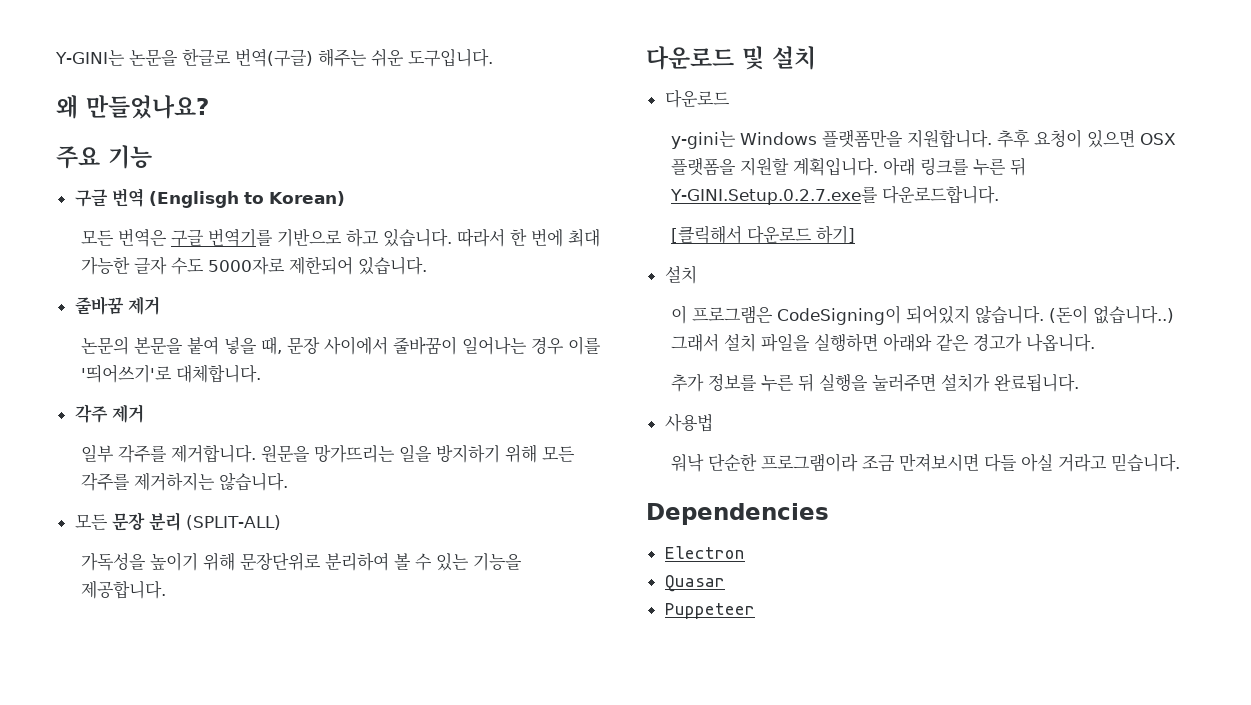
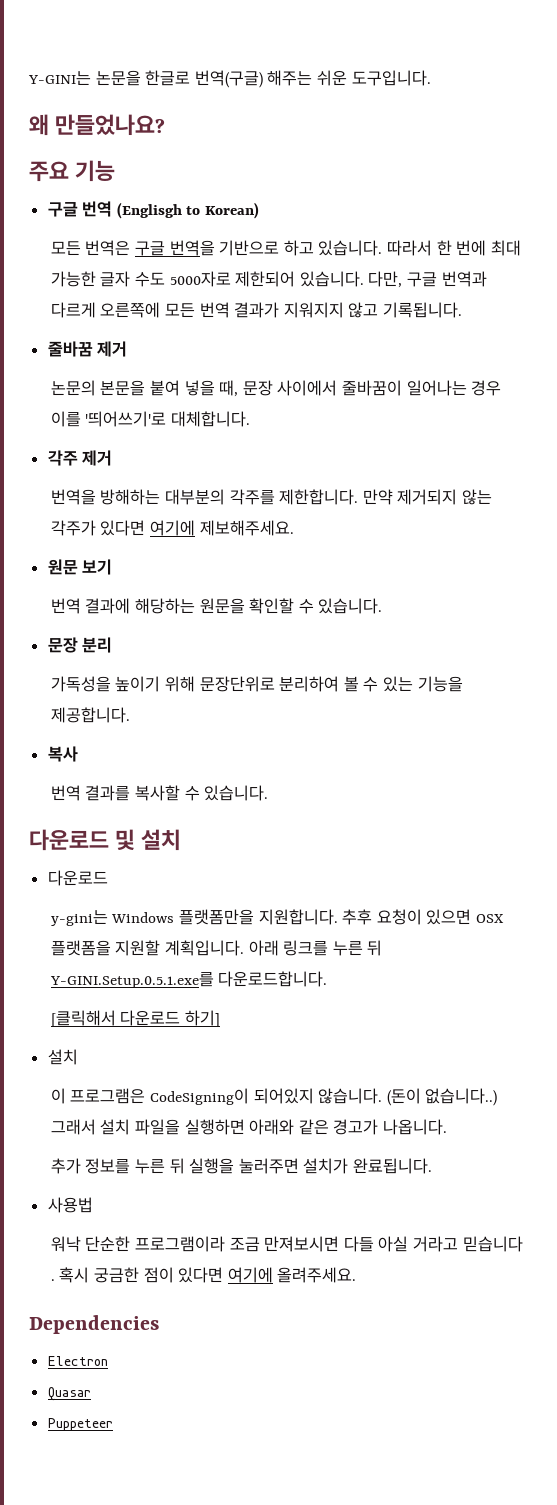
- 모든 번역은 구글 번역기를 기반으로 하고 있습니다.
+ 모든 번역은 구글 번역을 기반으로 하고 있습니다.
+ 다만, 구글 번역과 다르게 오른쪽에 모든 번역 결과가 지워지지 않고 기록됩니다.
- 일부 각주를 제거합니다. 원문을 망가뜨리는 일을 방지하기 위해 모든 각주를 제거하지는 않습니다.
- 모든 문장 분리 (SPLIT-ALL)
+ 번역을 방해하는 대부분의 각주를 제한합니다. 만약 제거되지 않는 각주가 있다면 여기에 제보해주세요.
+ 원문 보기
+ 번역 결과에 해당하는 원문을 확인할 수 있습니다.
+ 문장 분리
+ 복사
+ 번역 결과를 복사할 수 있습니다.
- 아래 링크를 누른 뒤 Y-GINI.Setup.0.2.7.exe를 다운로드합니다.
+ 아래 링크를 누른 뒤 Y-GINI.Setup.0.5.1.exe를 다운로드합니다.
- 워낙 단순한 프로그램이라 조금 만져보시면 다들 아실 거라고 믿습니다.
+ 워낙 단순한 프로그램이라 조금 만져보시면 다들 아실 거라고 믿습니다 . 혹시 궁금한 점이 있다면 여기에 올려주세요.

